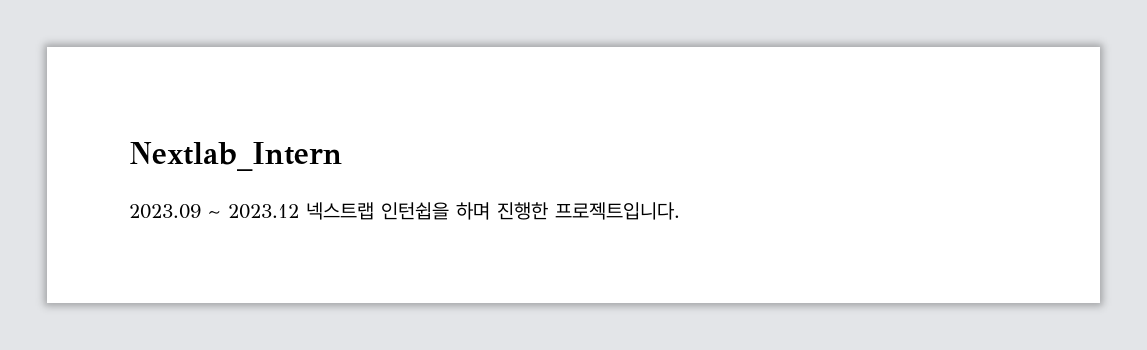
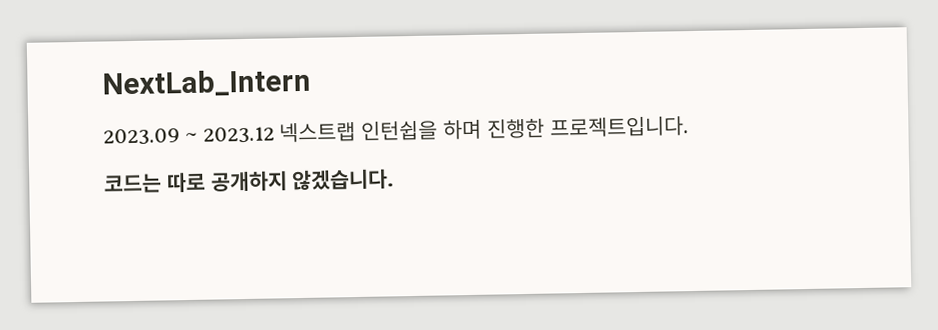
- Nextlab_Intern
+ NextLab_Intern
+ 코드는 따로 공개하지 않겠습니다.

